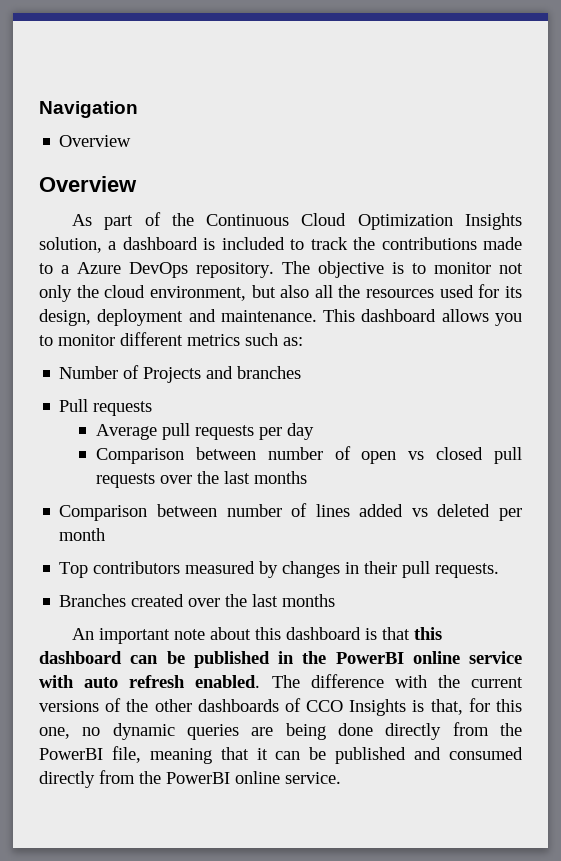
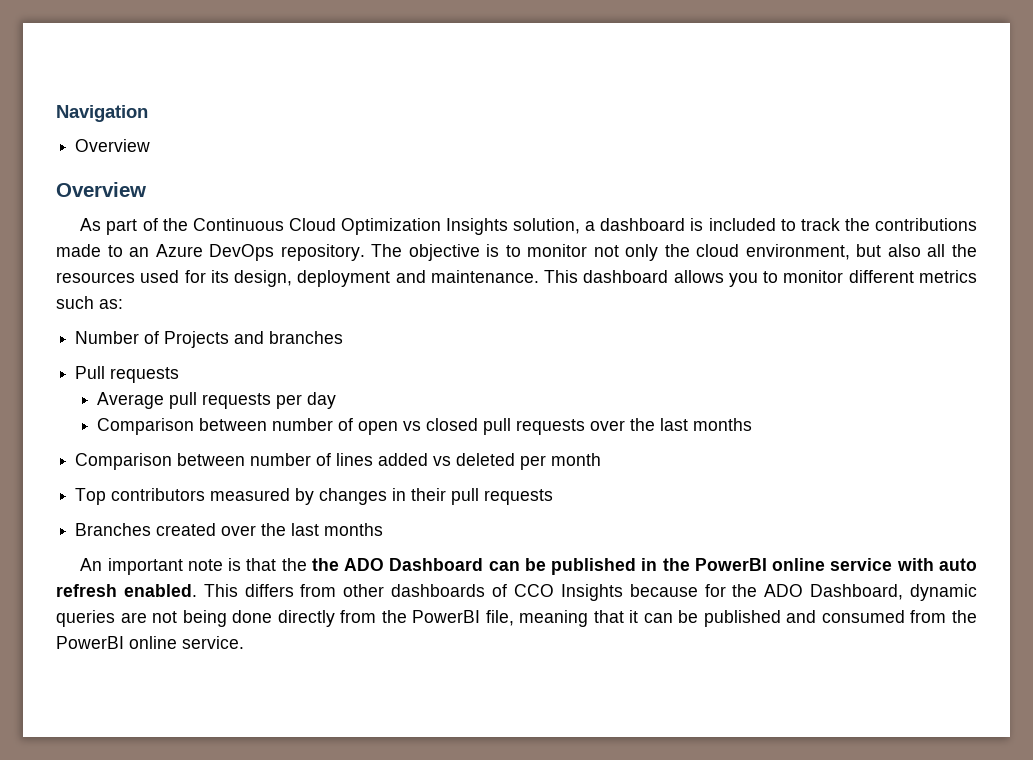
- As part of the Continuous Cloud Optimization Insights solution, a dashboard is included to track the contributions made to a Azure DevOps repository.
+ As part of the Continuous Cloud Optimization Insights solution, a dashboard is included to track the contributions made to an Azure DevOps repository.
- Top contributors measured by changes in their pull requests.
+ Top contributors measured by changes in their pull requests
- An important note about this dashboard is that this dashboard can be published in the PowerBI online service with auto refresh enabled.
+ An important note is that the the ADO Dashboard can be published in the PowerBI online service with auto refresh enabled.
- The difference with the current versions of the other dashboards of CCO Insights is that, for this one, no dynamic queries are being done directly from the PowerBI file, meaning that it can be published and consumed directly from the PowerBI online service.
+ This differs from other dashboards of CCO Insights because for the ADO Dashboard, dynamic queries are not being done directly from the PowerBI file, meaning that it can be published and consumed from the PowerBI online service.

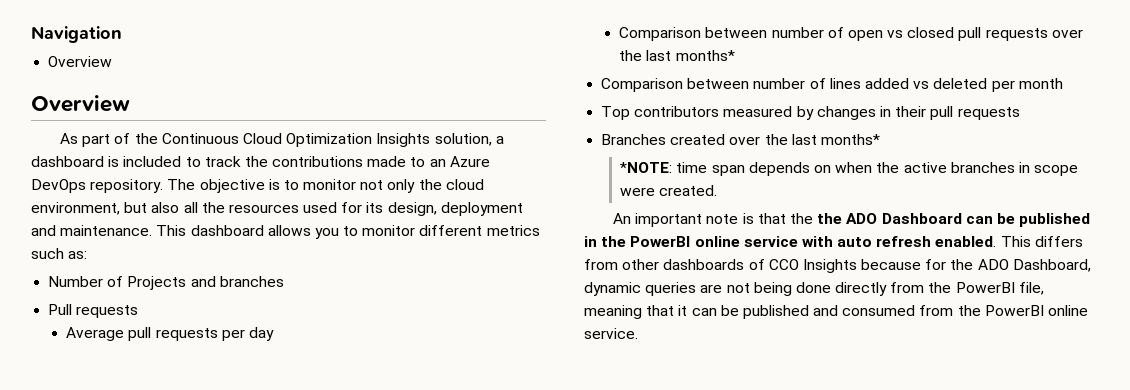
- Comparison between number of open vs closed pull requests over the last months
+ Comparison between number of open vs closed pull requests over the last months*
- Branches created over the last months
+ Branches created over the last months*
+ *NOTE: time span depends on when the active branches in scope were created.

